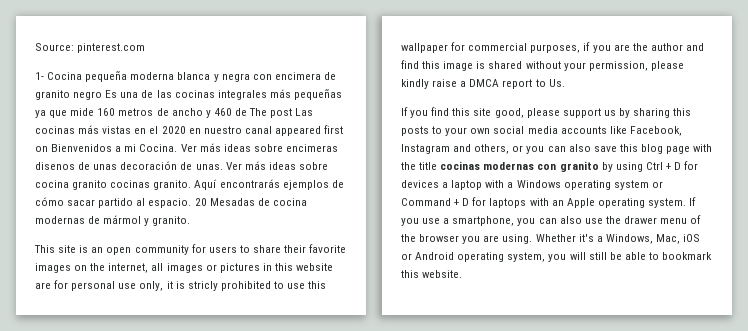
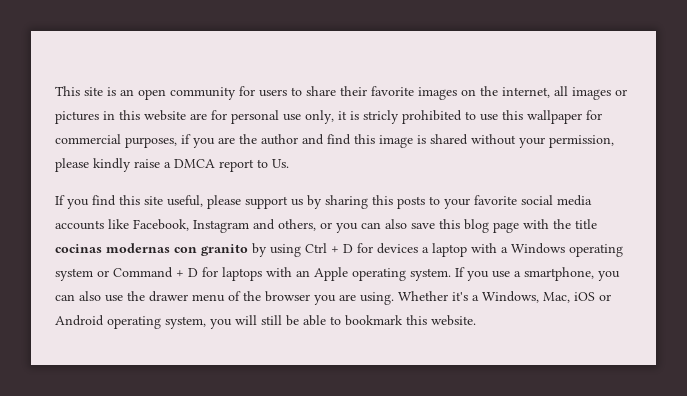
- Source: pinterest.com
- 1- Cocina pequeña moderna blanca y negra con encimera de granito negro Es una de las cocinas integrales más pequeñas ya que mide 160 metros de ancho y 460 de The post Las cocinas más vistas en el 2020 en nuestro canal appeared first on Bienvenidos a mi Cocina. Ver más ideas sobre encimeras disenos de unas decoración de unas. Ver más ideas sobre cocina granito cocinas granito. Aquí encontrarás ejemplos de cómo sacar partido al espacio. 20 Mesadas de cocina modernas de mármol y granito.
- If you find this site good, please support us by sharing this posts to your own social media accounts like Facebook, Instagram and others, or you can also save this blog page with the title cocinas modernas con granito by using Ctrl + D for devices a laptop with a Windows operating system or Command + D for laptops with an Apple operating system.
+ If you find this site useful, please support us by sharing this posts to your favorite social media accounts like Facebook, Instagram and others, or you can also save this blog page with the title cocinas modernas con granito by using Ctrl + D for devices a laptop with a Windows operating system or Command + D for laptops with an Apple operating system.

